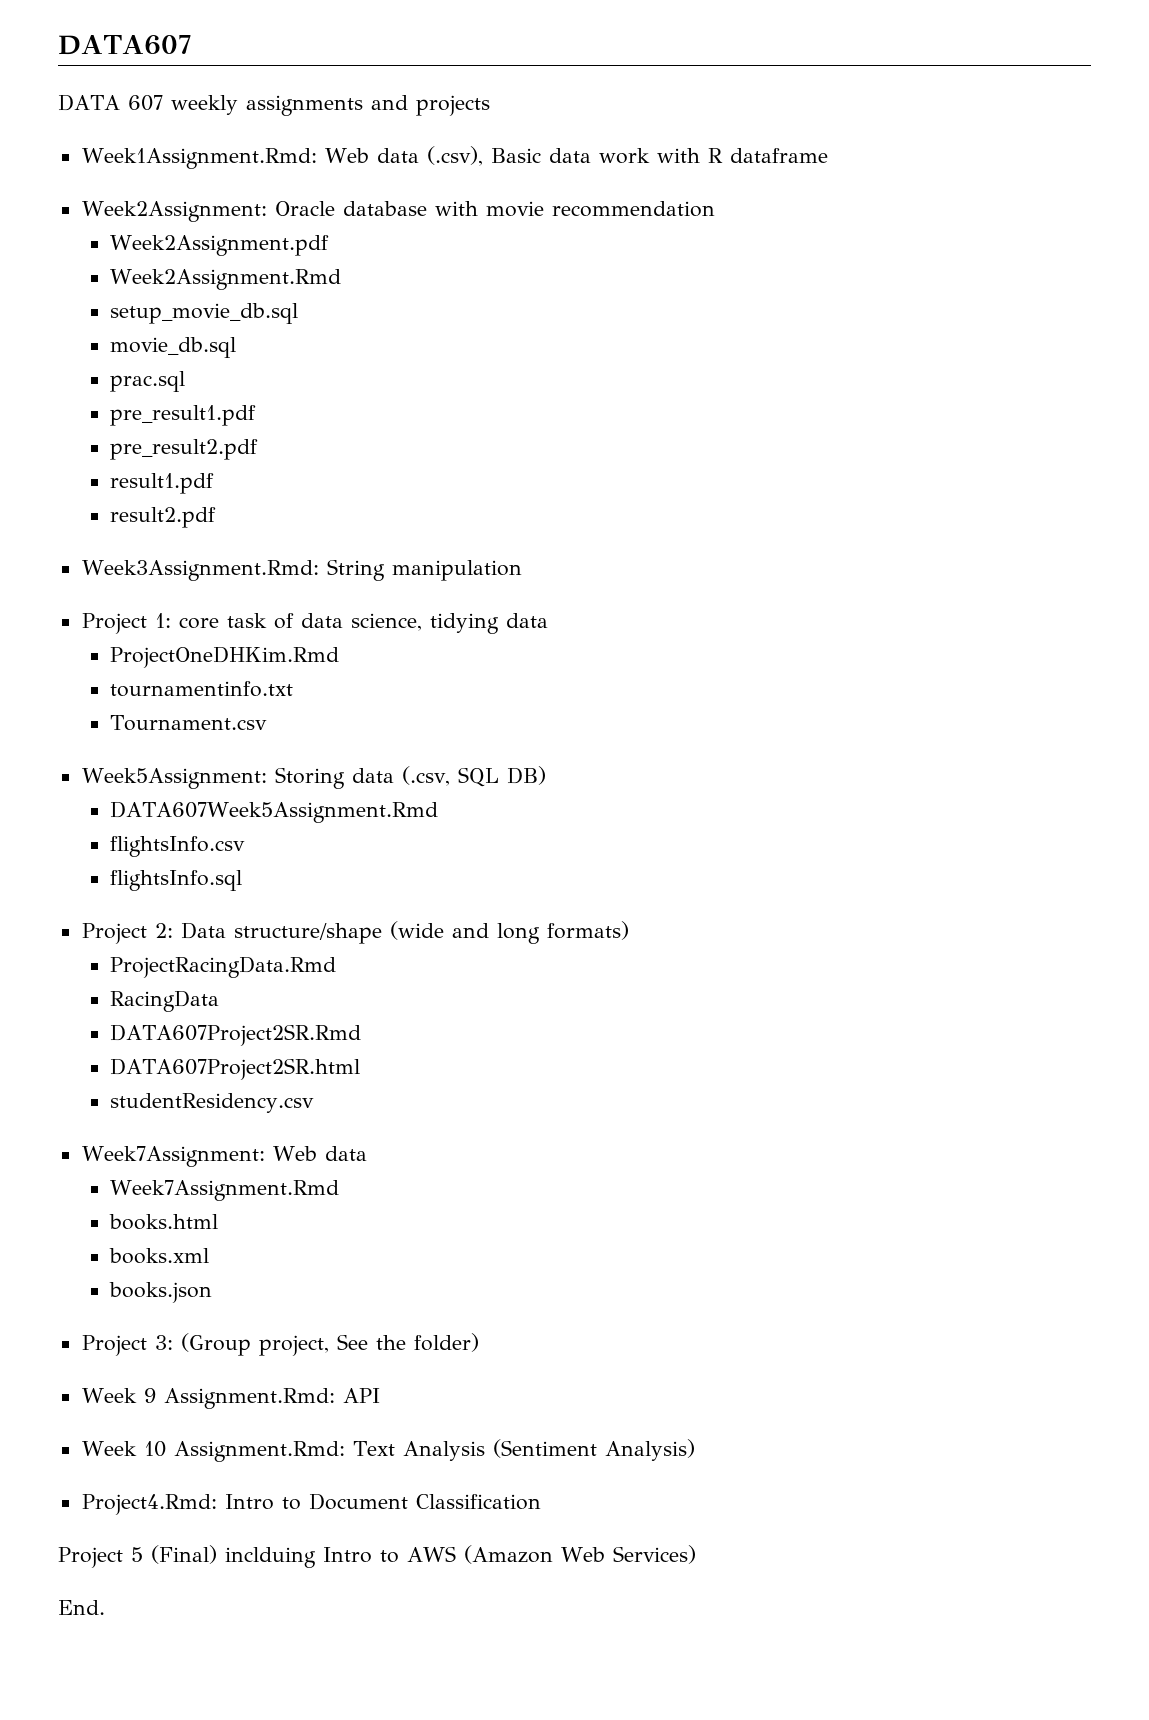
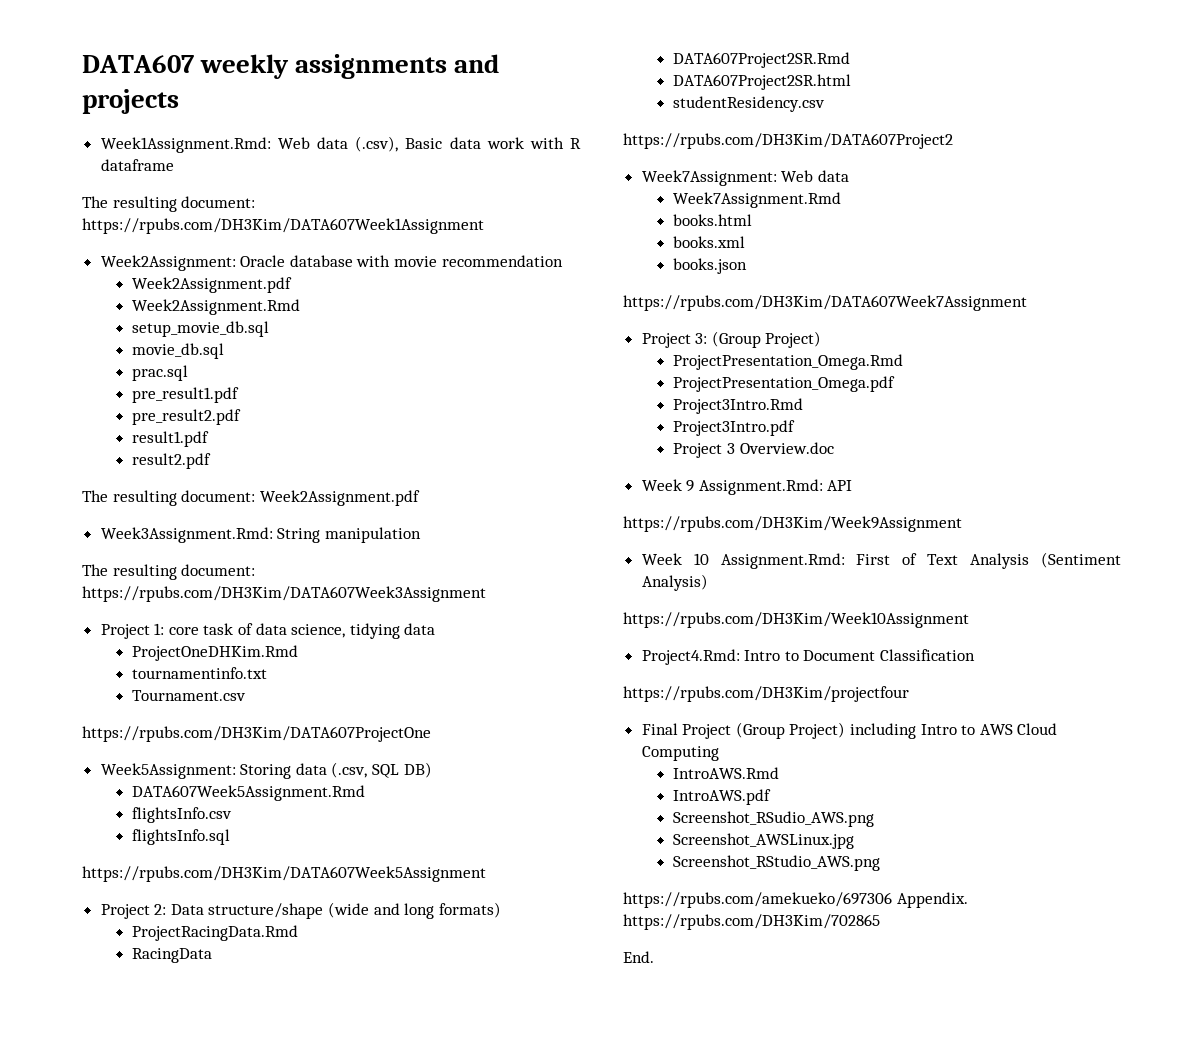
- DATA607
- DATA 607 weekly assignments and projects
+ DATA607 weekly assignments and projects
+ The resulting document: https://rpubs.com/DH3Kim/DATA607Week1Assignment
+ The resulting document: Week2Assignment.pdf
+ The resulting document: https://rpubs.com/DH3Kim/DATA607Week3Assignment
+ https://rpubs.com/DH3Kim/DATA607ProjectOne
+ https://rpubs.com/DH3Kim/DATA607Week5Assignment
+ https://rpubs.com/DH3Kim/DATA607Project2
+ https://rpubs.com/DH3Kim/DATA607Week7Assignment
- Project 3: (Group project, See the folder)
+ Project 3: (Group Project)
+ ProjectPresentation_Omega.Rmd
+ ProjectPresentation_Omega.pdf
+ Project3Intro.Rmd
+ Project3Intro.pdf
+ Project 3 Overview.doc
+ https://rpubs.com/DH3Kim/Week9Assignment
- Week 10 Assignment.Rmd: Text Analysis (Sentiment Analysis)
+ Week 10 Assignment.Rmd: First of Text Analysis (Sentiment Analysis)
+ https://rpubs.com/DH3Kim/Week10Assignment
- Project 5 (Final) inclduing Intro to AWS (Amazon Web Services)
+ https://rpubs.com/DH3Kim/projectfour
+ Final Project (Group Project) including Intro to AWS Cloud Computing
+ IntroAWS.Rmd
+ IntroAWS.pdf
+ Screenshot_RSudio_AWS.png
+ Screenshot_AWSLinux.jpg
+ Screenshot_RStudio_AWS.png
+ https://rpubs.com/amekueko/697306 Appendix. https://rpubs.com/DH3Kim/702865

